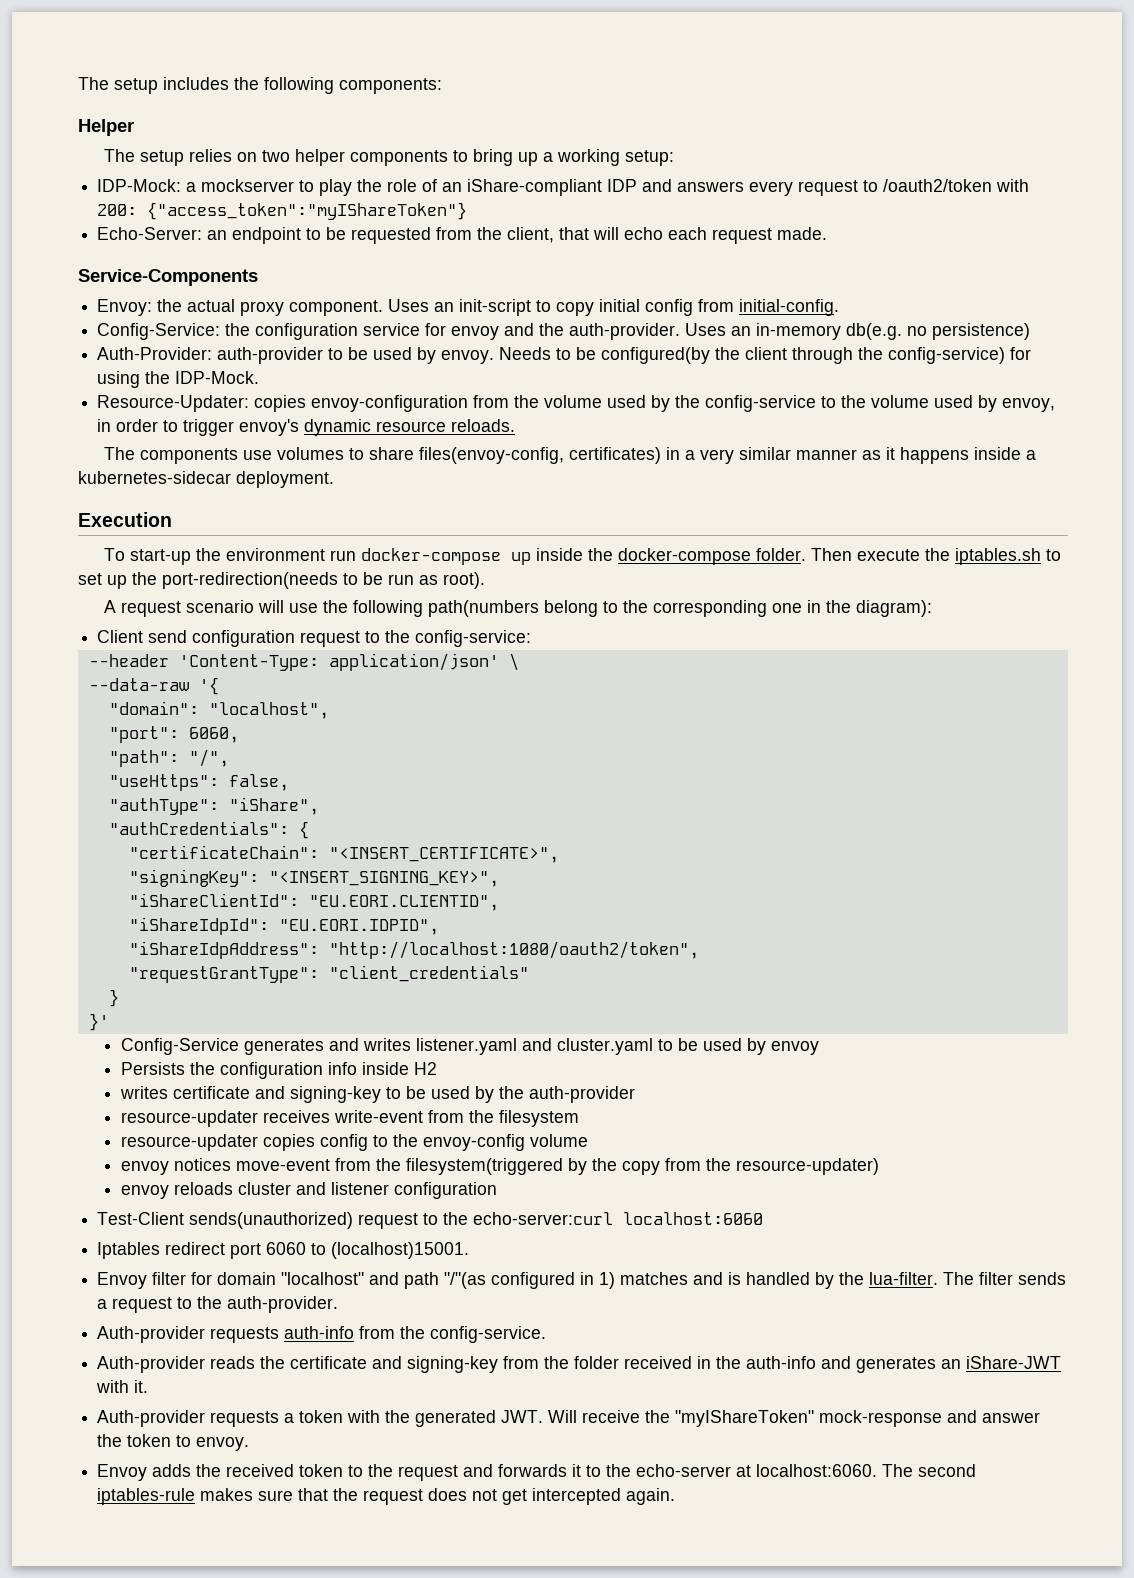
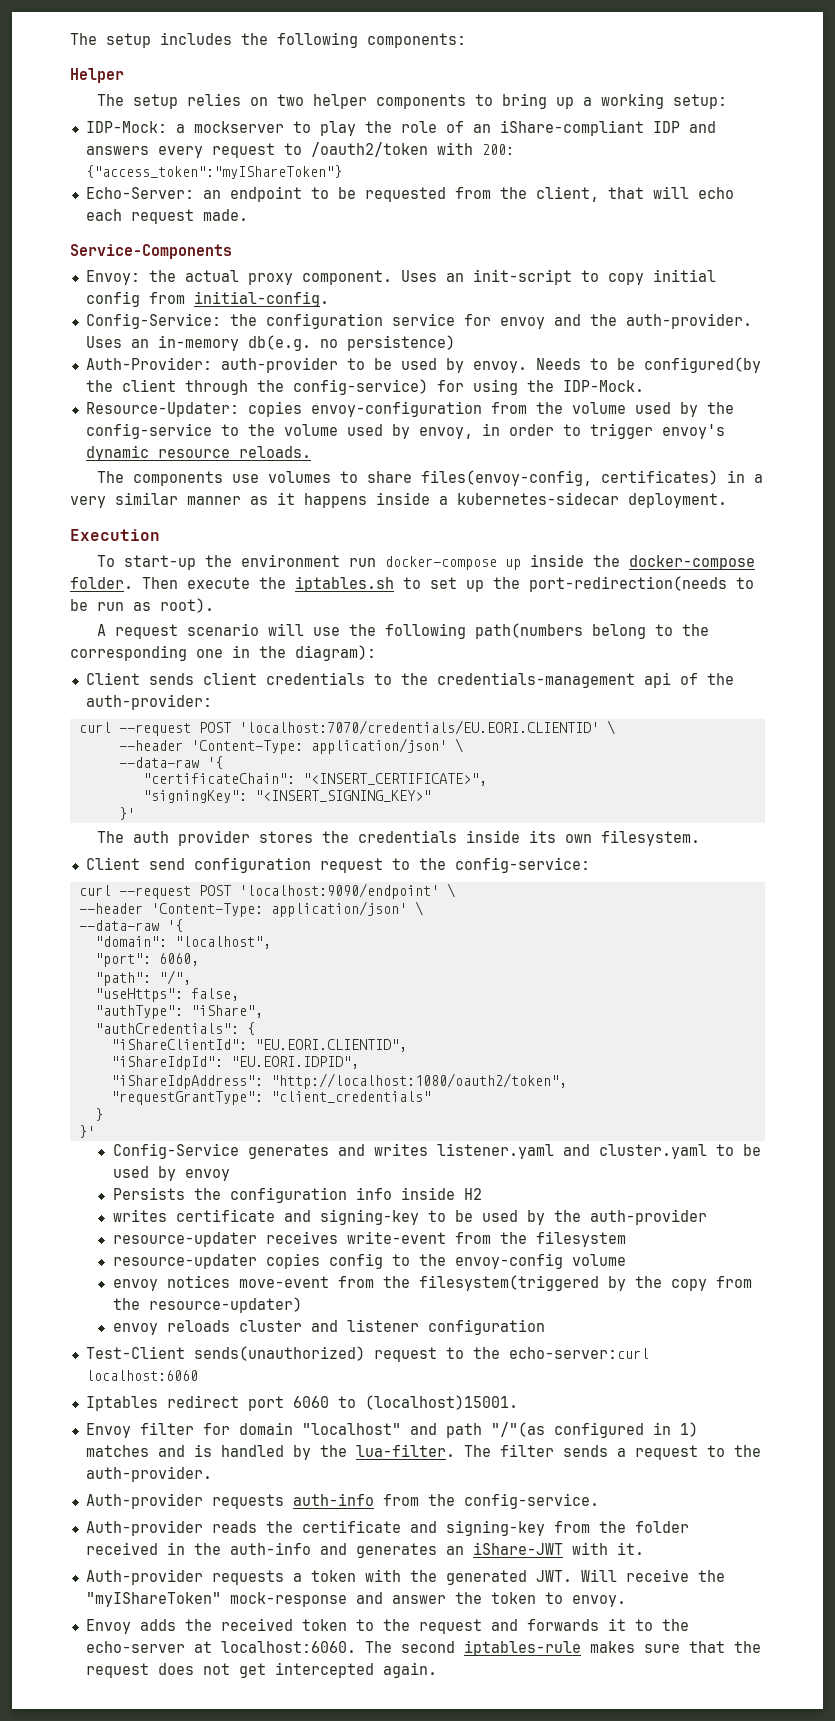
+ Client sends client credentials to the credentials-management api of the auth-provider:
+ curl --request POST 'localhost:7070/credentials/EU.EORI.CLIENTID' \
+ --header 'Content-Type: application/json' \
+ --data-raw '{
+ "certificateChain": "<INSERT_CERTIFICATE>",
+ "signingKey": "<INSERT_SIGNING_KEY>"
+ }'
+ The auth provider stores the credentials inside its own filesystem.
+ curl --request POST 'localhost:9090/endpoint' \
- "certificateChain": "<INSERT_CERTIFICATE>",
- "signingKey": "<INSERT_SIGNING_KEY>",

